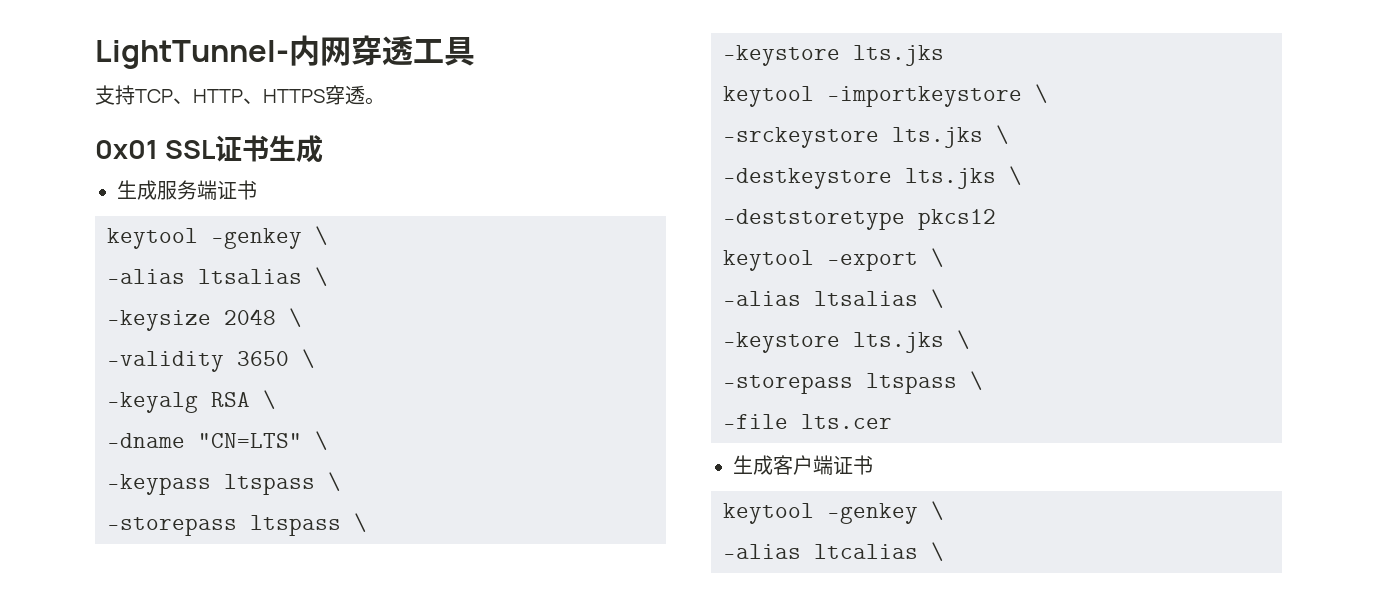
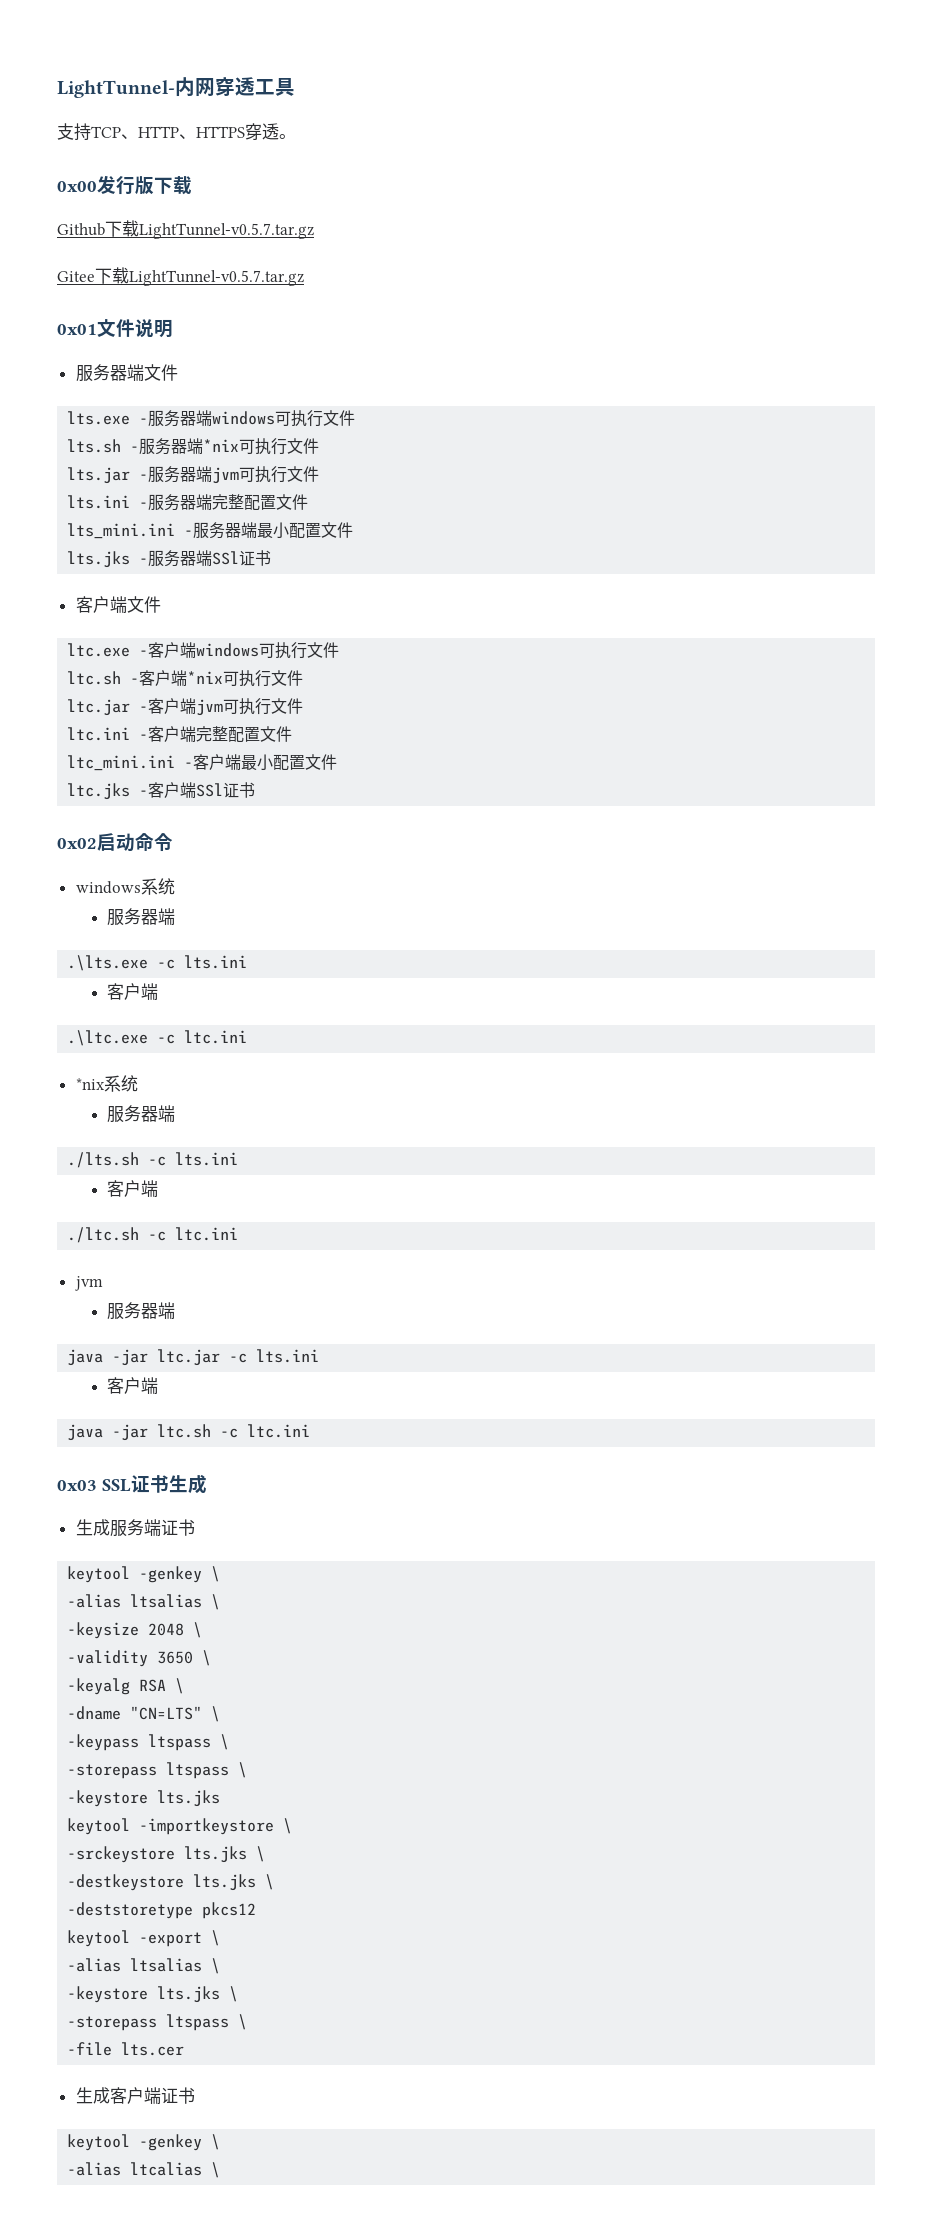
- 0x01 SSL证书生成
+ 0x00发行版下载
+ Github下载LightTunnel-v0.5.7.tar.gz
+ Gitee下载LightTunnel-v0.5.7.tar.gz
+ 0x01文件说明
+ 服务器端文件
+ lts.exe -服务器端windows可执行文件
+ lts.sh -服务器端*nix可执行文件
+ lts.jar -服务器端jvm可执行文件
+ lts.ini -服务器端完整配置文件
+ lts_mini.ini -服务器端最小配置文件
+ lts.jks -服务器端SSl证书
+ 客户端文件
+ ltc.exe -客户端windows可执行文件
+ ltc.sh -客户端*nix可执行文件
+ ltc.jar -客户端jvm可执行文件
+ ltc.ini -客户端完整配置文件
+ ltc_mini.ini -客户端最小配置文件
+ ltc.jks -客户端SSl证书
+ 0x02启动命令
+ windows系统
+ 服务器端
+ .\lts.exe -c lts.ini
+ 客户端
+ .\ltc.exe -c ltc.ini
+ *nix系统
+ 服务器端
+ ./lts.sh -c lts.ini
+ 客户端
+ ./ltc.sh -c ltc.ini
+ jvm
+ 服务器端
+ java -jar ltc.jar -c lts.ini
+ 客户端
+ java -jar ltc.sh -c ltc.ini
+ 0x03 SSL证书生成

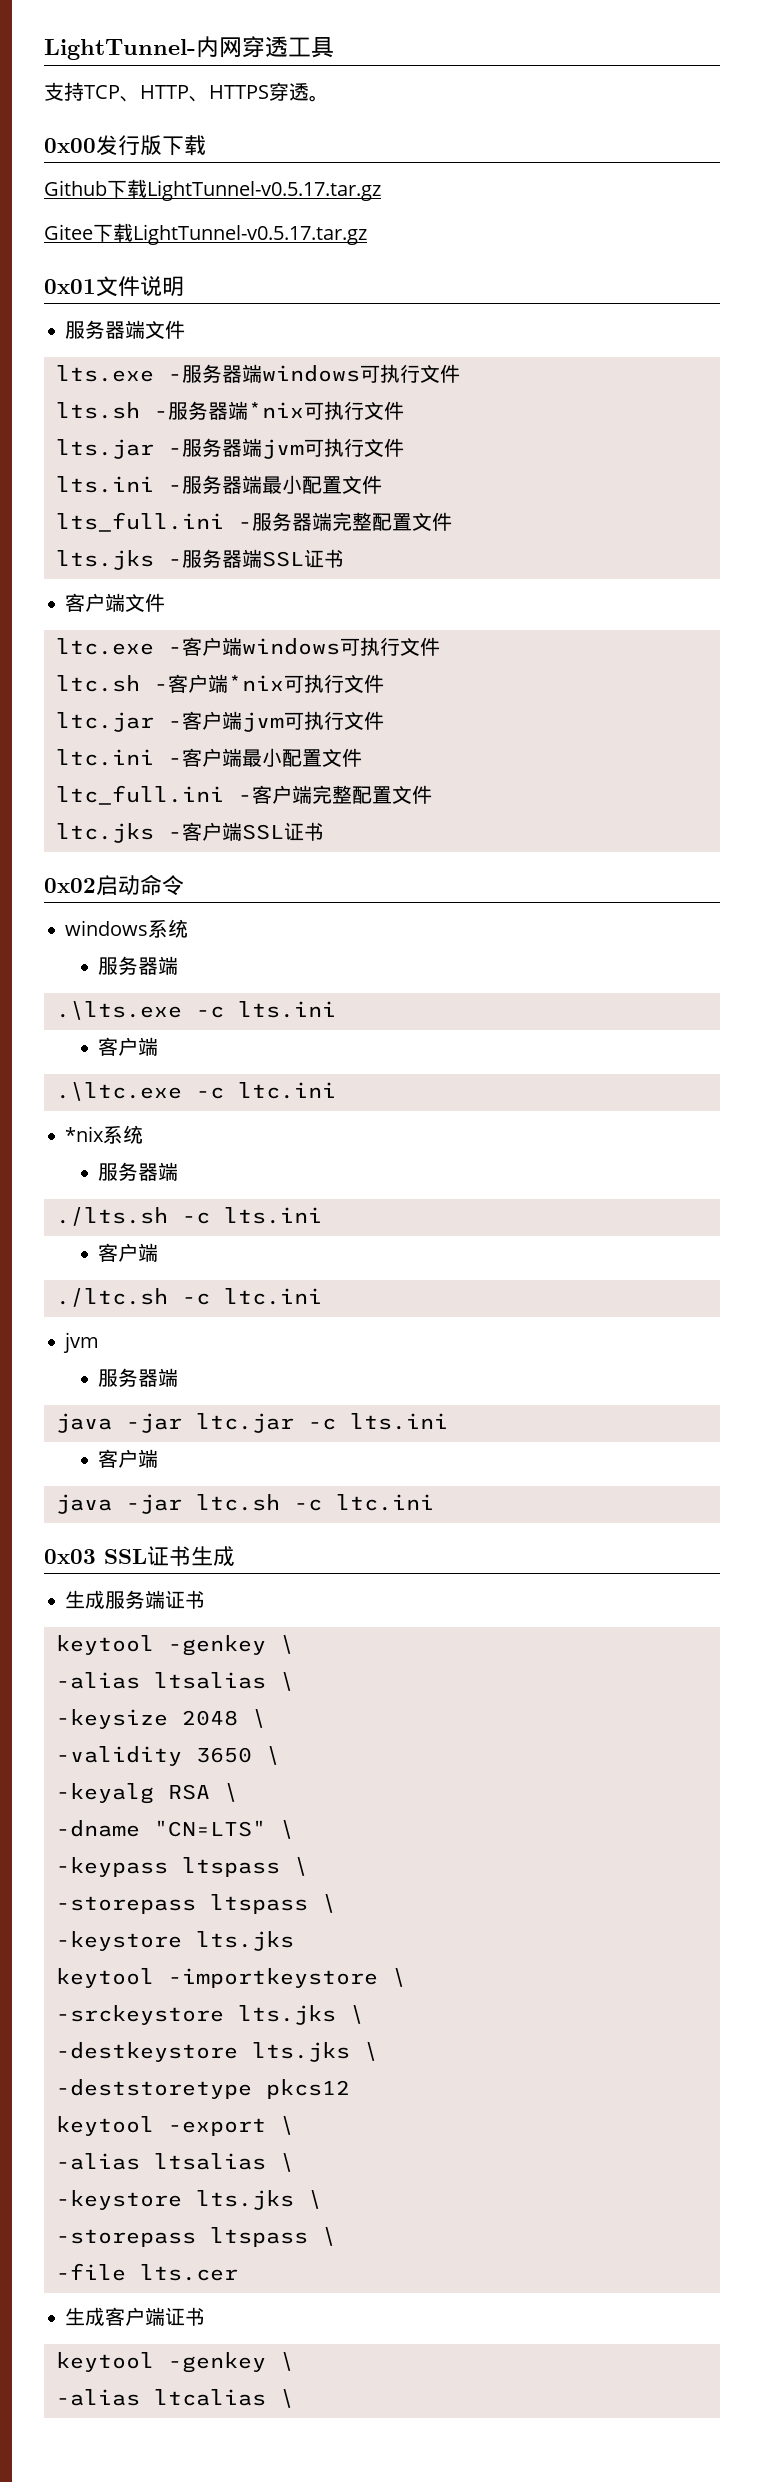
- Github下载LightTunnel-v0.5.7.tar.gz
+ Github下载LightTunnel-v0.5.17.tar.gz
- Gitee下载LightTunnel-v0.5.7.tar.gz
+ Gitee下载LightTunnel-v0.5.17.tar.gz
- lts.ini -服务器端完整配置文件
- lts_mini.ini -服务器端最小配置文件
+ lts.ini -服务器端最小配置文件
+ lts_full.ini -服务器端完整配置文件
- lts.jks -服务器端SSl证书
+ lts.jks -服务器端SSL证书
- ltc.ini -客户端完整配置文件
- ltc_mini.ini -客户端最小配置文件
+ ltc.ini -客户端最小配置文件
+ ltc_full.ini -客户端完整配置文件
- ltc.jks -客户端SSl证书
+ ltc.jks -客户端SSL证书

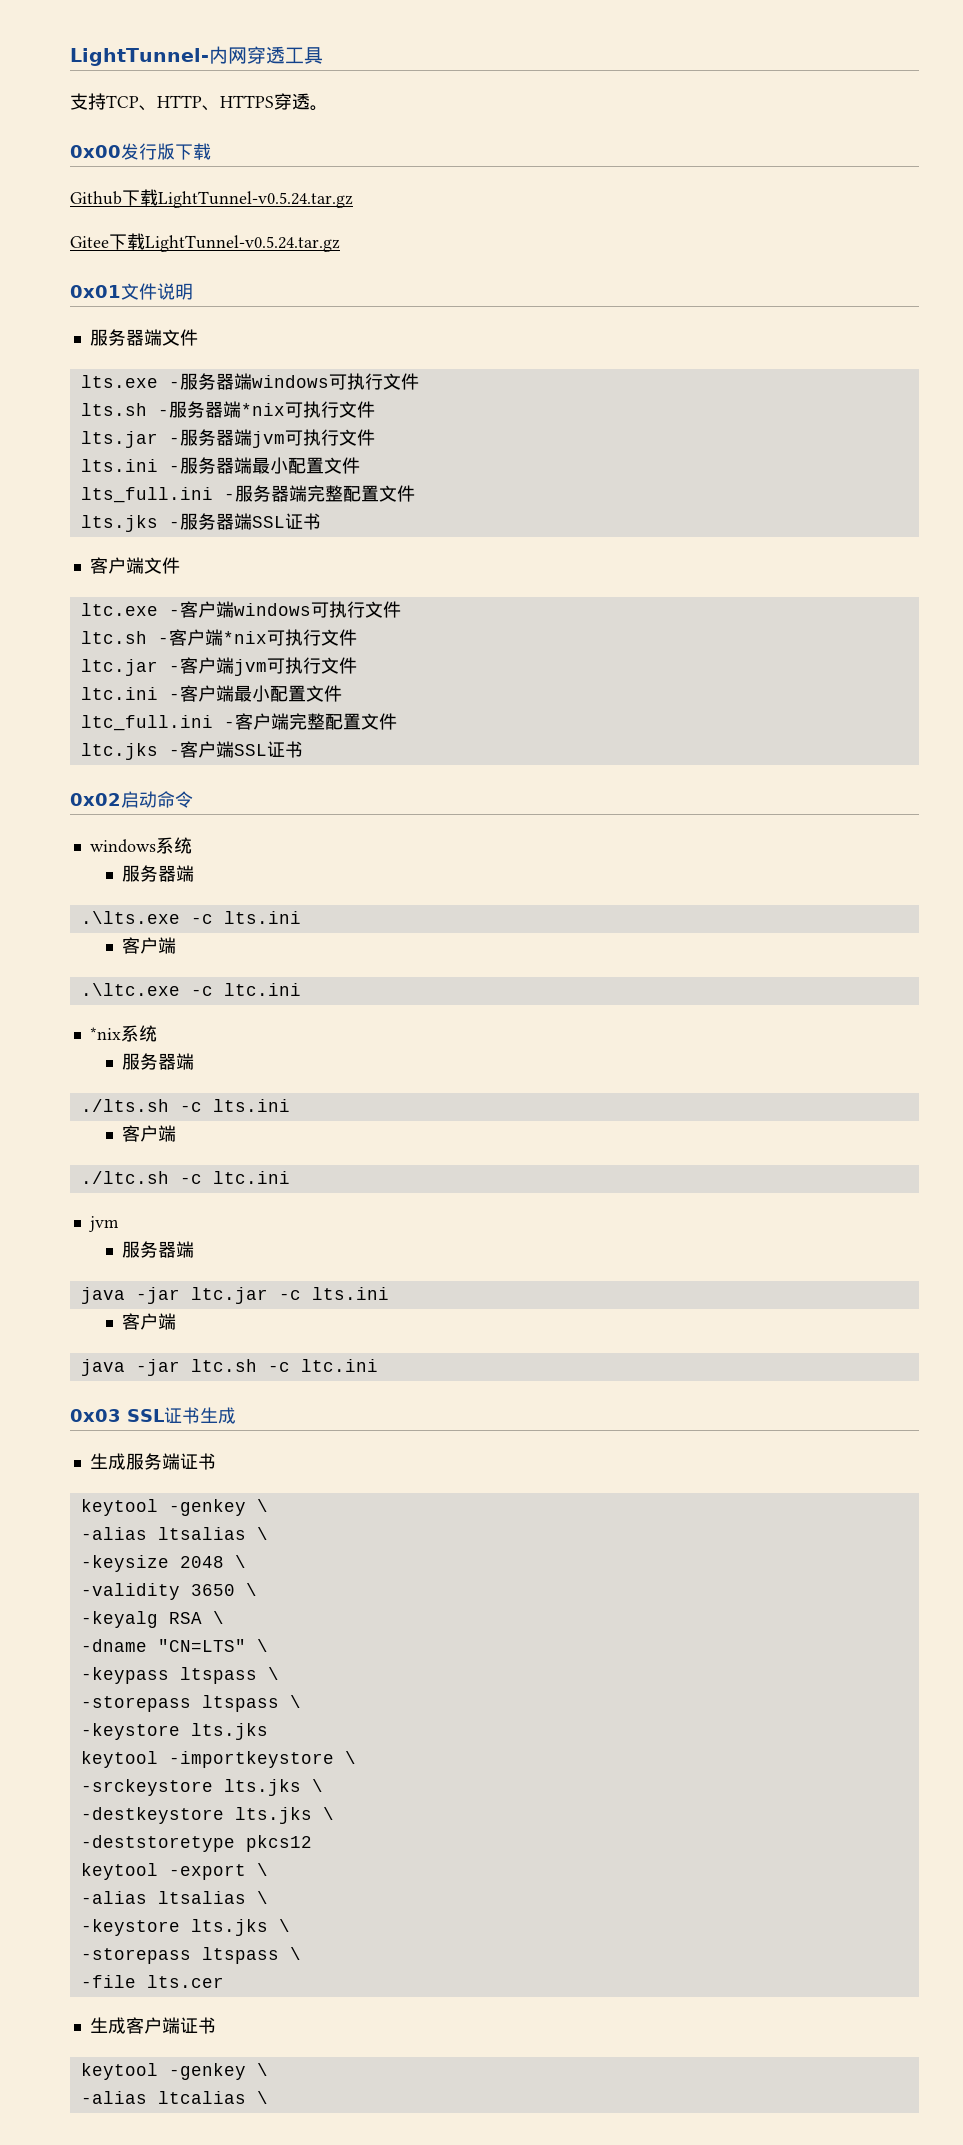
- Github下载LightTunnel-v0.5.17.tar.gz
+ Github下载LightTunnel-v0.5.24.tar.gz
- Gitee下载LightTunnel-v0.5.17.tar.gz
+ Gitee下载LightTunnel-v0.5.24.tar.gz

